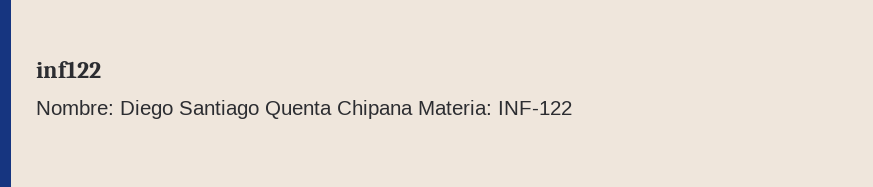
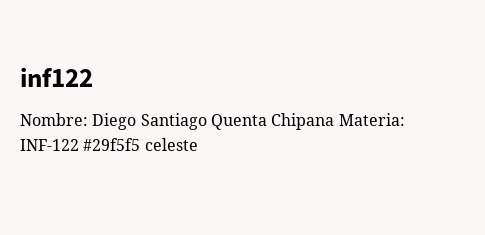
- Nombre: Diego Santiago Quenta Chipana Materia: INF-122
+ Nombre: Diego Santiago Quenta Chipana Materia: INF-122 #29f5f5 celeste

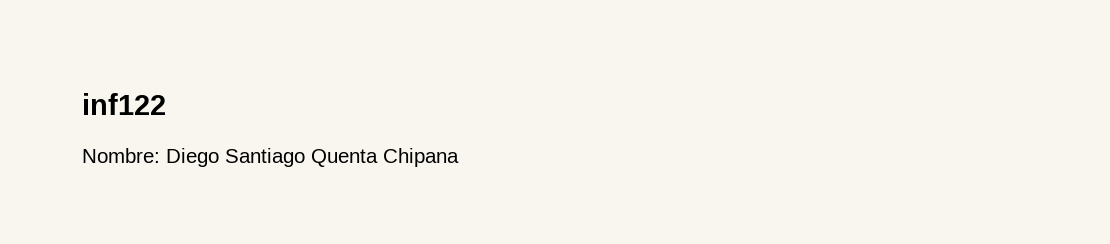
- Nombre: Diego Santiago Quenta Chipana Materia: INF-122 #29f5f5 celeste
+ Nombre: Diego Santiago Quenta Chipana

